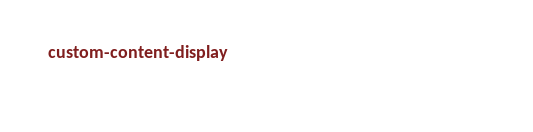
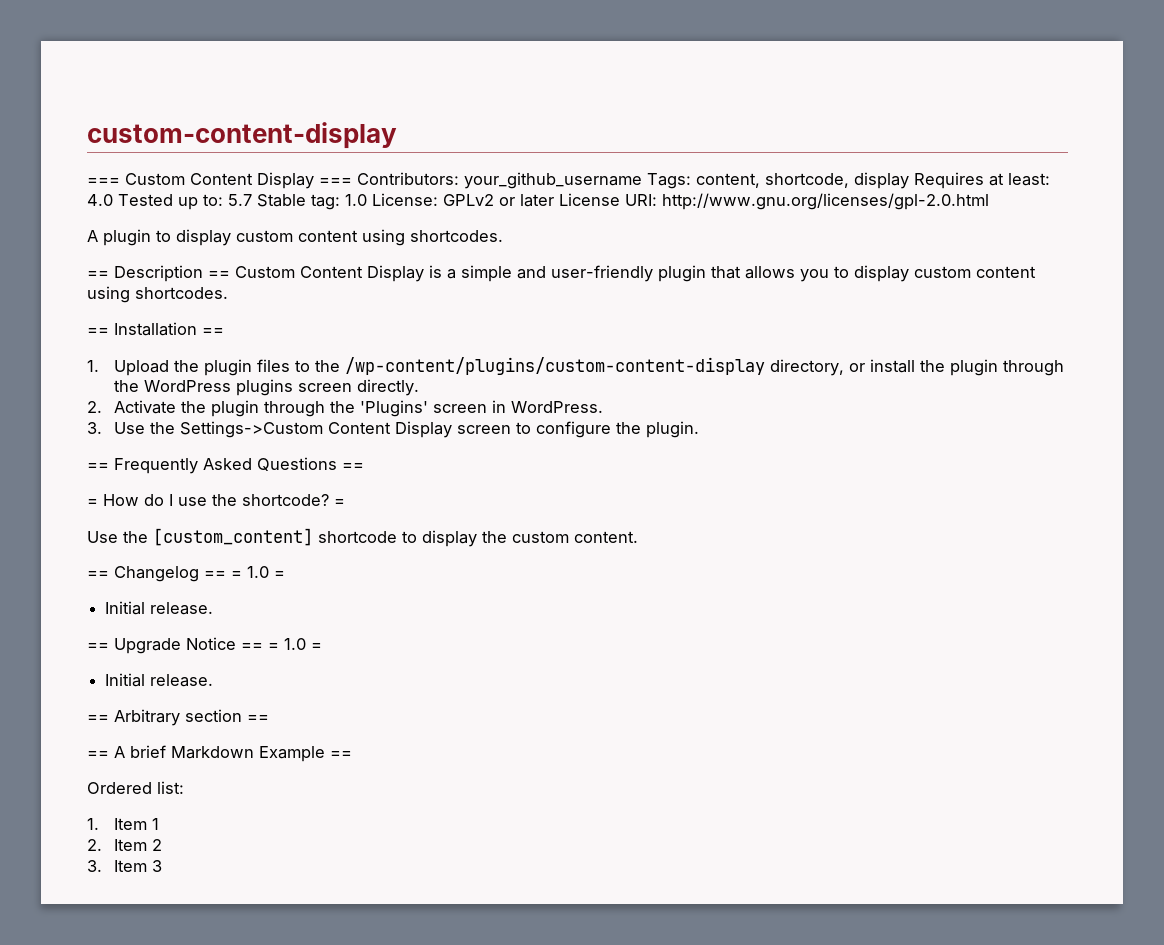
+ === Custom Content Display === Contributors: your_github_username Tags: content, shortcode, display Requires at least: 4.0 Tested up to: 5.7 Stable tag: 1.0 License: GPLv2 or later License URI: http://www.gnu.org/licenses/gpl-2.0.html
+ A plugin to display custom content using shortcodes.
+ == Description == Custom Content Display is a simple and user-friendly plugin that allows you to display custom content using shortcodes.
+ == Installation ==
+ 1. Upload the plugin files to the /wp-content/plugins/custom-content-display directory, or install the plugin through the WordPress plugins screen directly.
+ 2. Activate the plugin through the 'Plugins' screen in WordPress.
+ 3. Use the Settings->Custom Content Display screen to configure the plugin.
+ == Frequently Asked Questions ==
+ = How do I use the shortcode? =
+ Use the [custom_content] shortcode to display the custom content.
+ == Changelog == = 1.0 =
+ Initial release.
+ == Upgrade Notice == = 1.0 =
+ Initial release.
+ == Arbitrary section ==
+ == A brief Markdown Example ==
+ Ordered list:
+ 1. Item 1
+ 2. Item 2
+ 3. Item 3

